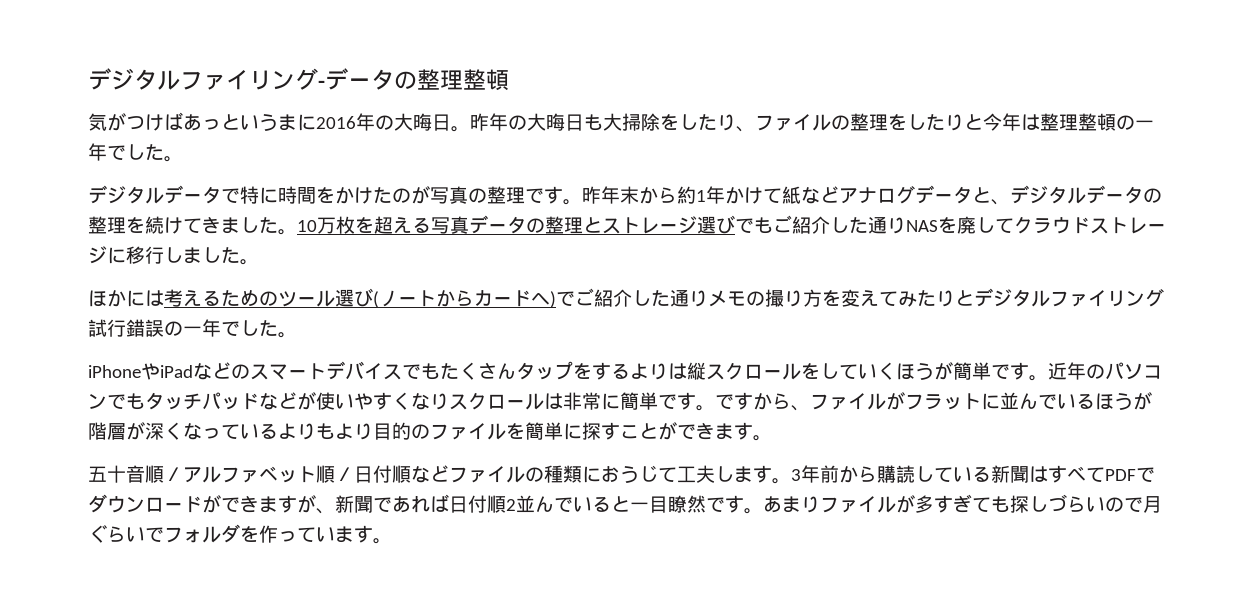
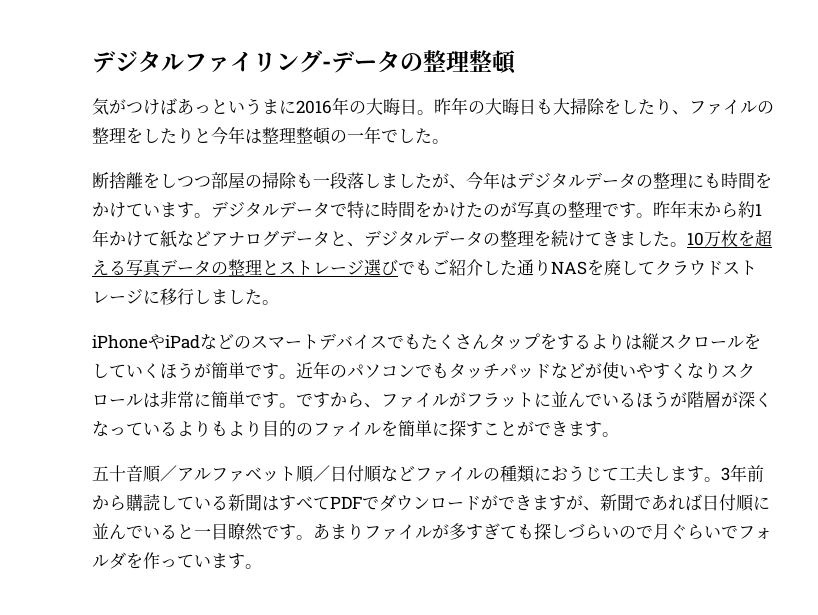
+ 断捨離をしつつ部屋の掃除も一段落しましたが、今年はデジタルデータの整理にも時間をかけています。
- ほかには考えるためのツール選び(ノートからカードへ)でご紹介した通りメモの撮り方を変えてみたりとデジタルファイリング試行錯誤の一年でした。
- 3年前から購読している新聞はすべてPDFでダウンロードができますが、新聞であれば日付順2並んでいると一目瞭然です。
+ 3年前から購読している新聞はすべてPDFでダウンロードができますが、新聞であれば日付順に並んでいると一目瞭然です。

